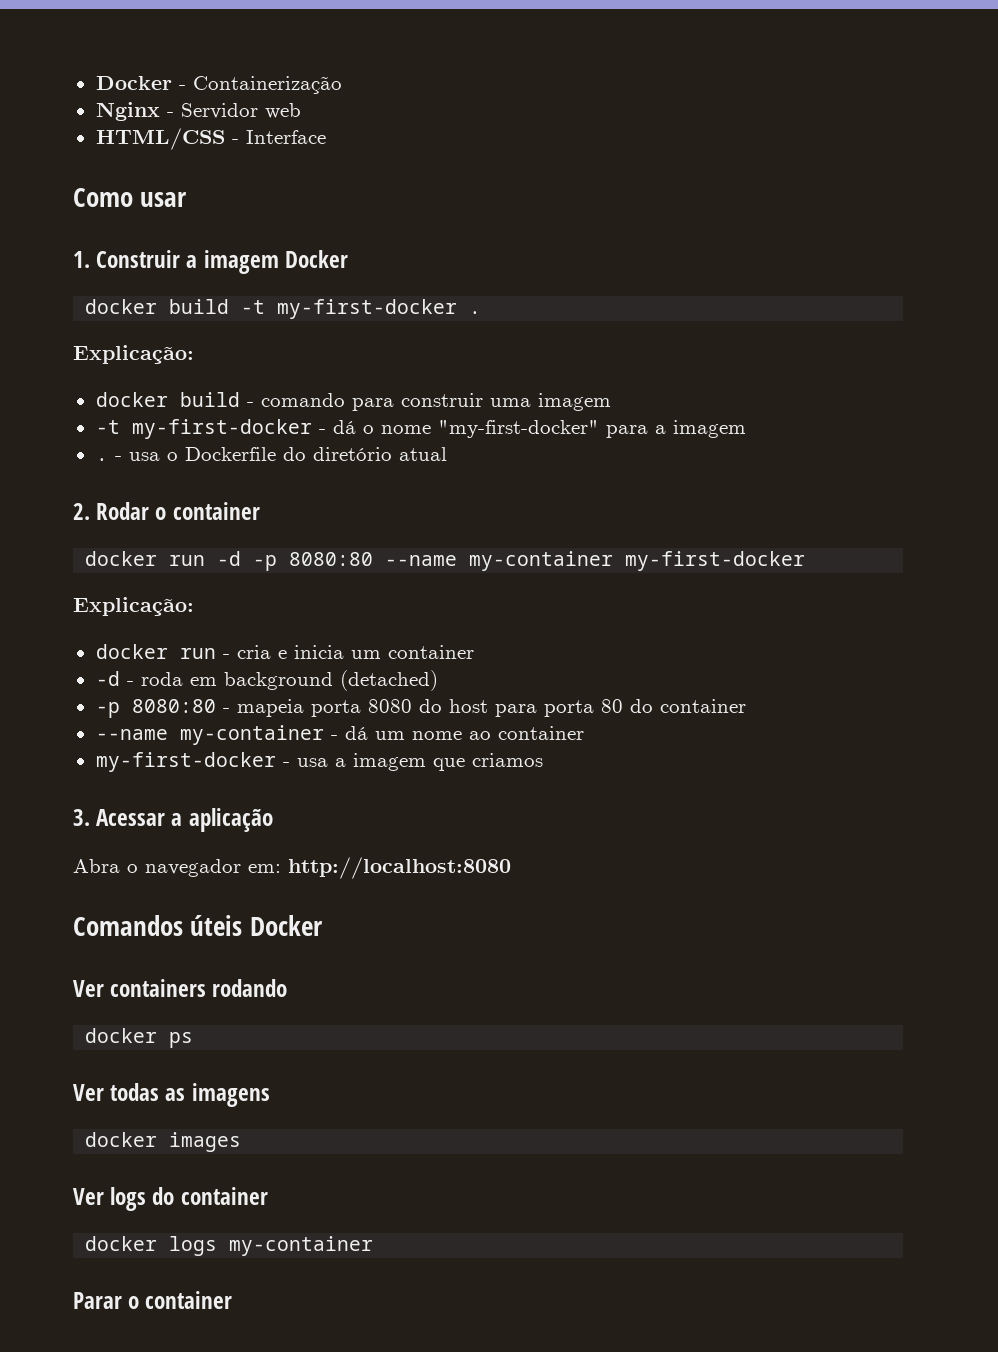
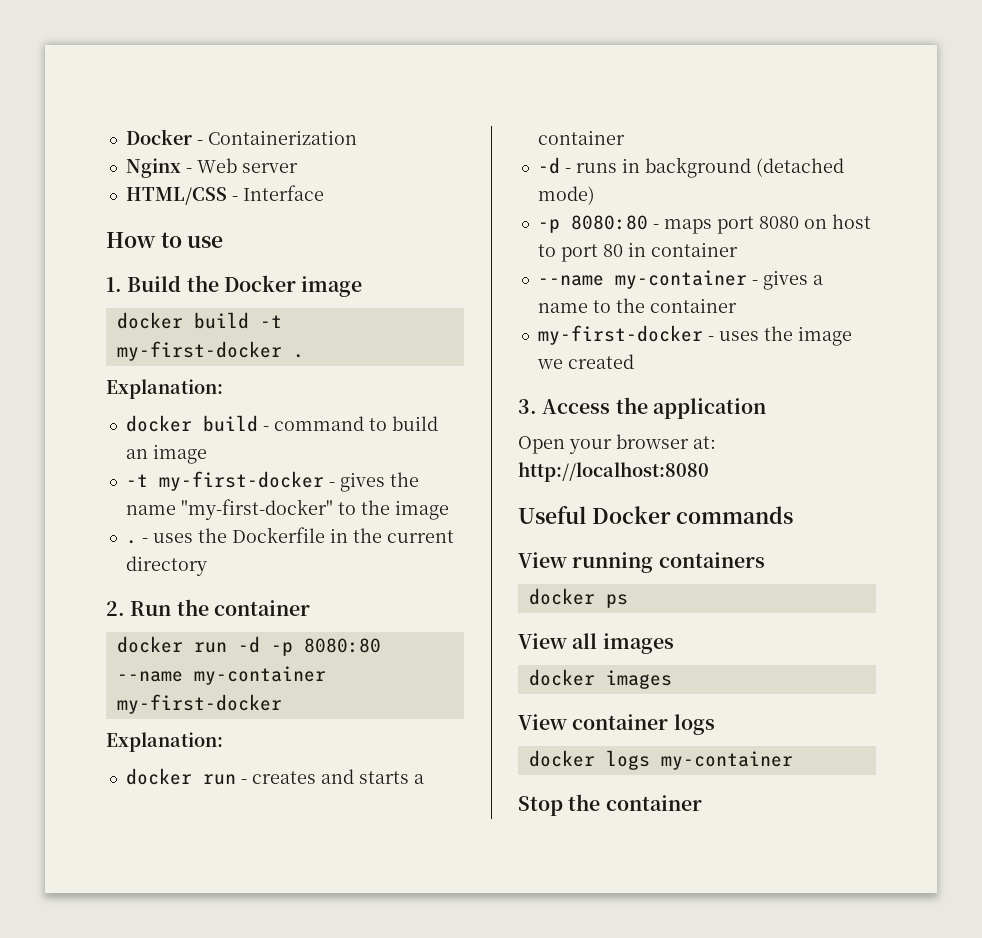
- Docker - Containerização
+ Docker - Containerization
- Nginx - Servidor web
+ Nginx - Web server
- Como usar
- 1. Construir a imagem Docker
+ How to use
+ 1. Build the Docker image
  docker build -t my-first-docker .
- Explicação:
+ Explanation:
- docker build - comando para construir uma imagem
- -t my-first-docker - dá o nome "my-first-docker" para a imagem
- . - usa o Dockerfile do diretório atual
+ docker build - command to build an image
+ -t my-first-docker - gives the name "my-first-docker" to the image
+ . - uses the Dockerfile in the current directory
- 2. Rodar o container
+ 2. Run the container
  docker run -d -p 8080:80 --name my-container my-first-docker
- Explicação:
+ Explanation:
- docker run - cria e inicia um container
+ docker run - creates and starts a container
- -d - roda em background (detached)
- -p 8080:80 - mapeia porta 8080 do host para porta 80 do container
- --name my-container - dá um nome ao container
- my-first-docker - usa a imagem que criamos
- 3. Acessar a aplicação
- Abra o navegador em: http://localhost:8080
+ -d - runs in background (detached mode)
+ -p 8080:80 - maps port 8080 on host to port 80 in container
+ --name my-container - gives a name to the container
+ my-first-docker - uses the image we created
+ 3. Access the application
+ Open your browser at: http://localhost:8080
- Comandos úteis Docker
- Ver containers rodando
+ Useful Docker commands
+ View running containers
- Ver todas as imagens
+ View all images
- Ver logs do container
+ View container logs
- Parar o container
+ Stop the container

